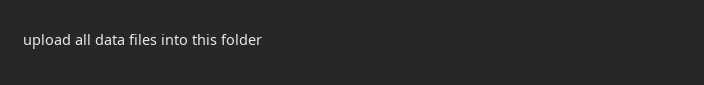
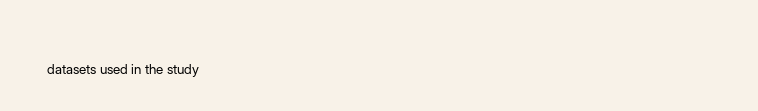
- upload all data files into this folder
+ datasets used in the study

